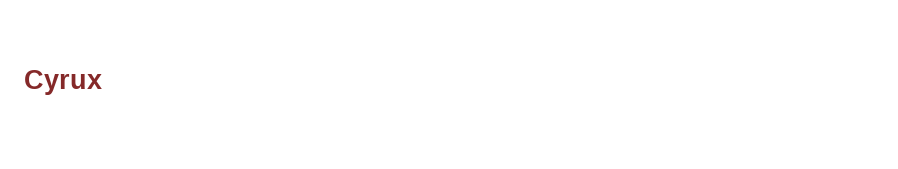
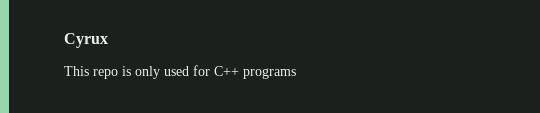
+ This repo is only used for C++ programs

